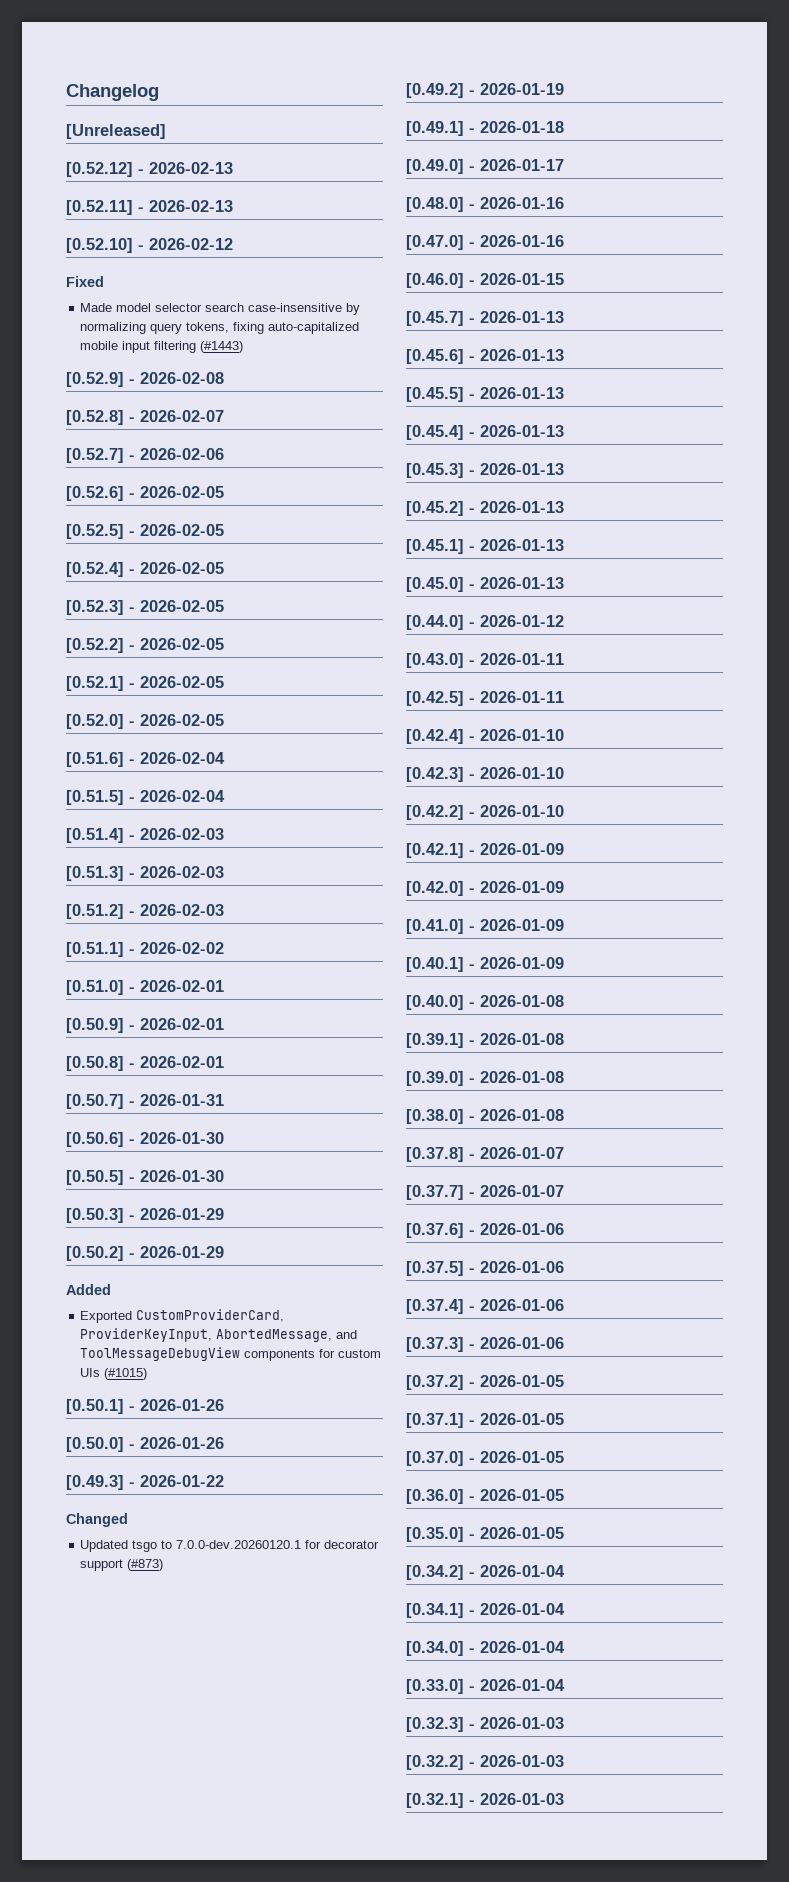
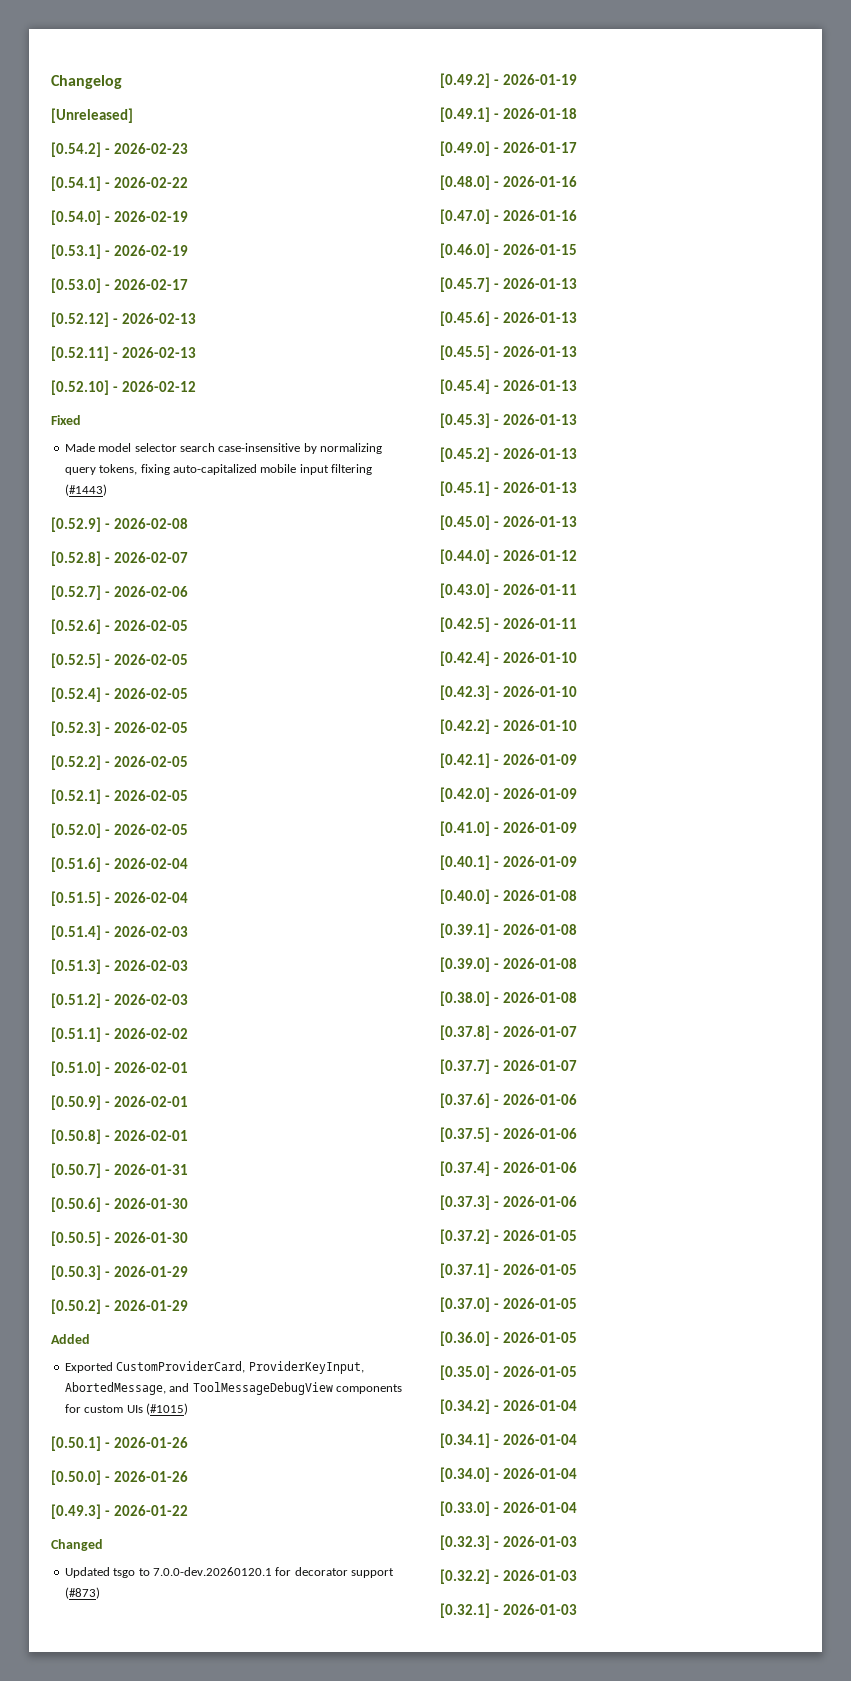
+ [0.54.2] - 2026-02-23
+ [0.54.1] - 2026-02-22
+ [0.54.0] - 2026-02-19
+ [0.53.1] - 2026-02-19
+ [0.53.0] - 2026-02-17

